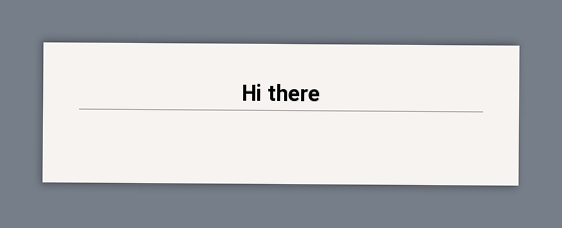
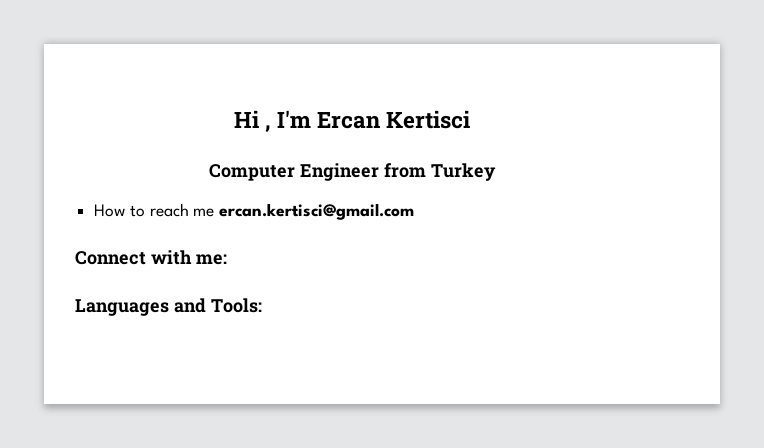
- Hi there
+ Hi , I'm Ercan Kertisci
+ Computer Engineer from Turkey
+ How to reach me ercan.kertisci@gmail.com
+ Connect with me:
+ Languages and Tools:

